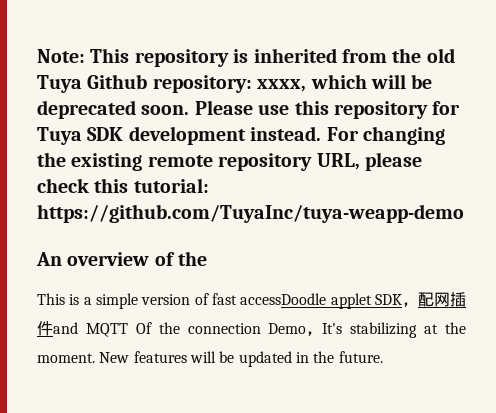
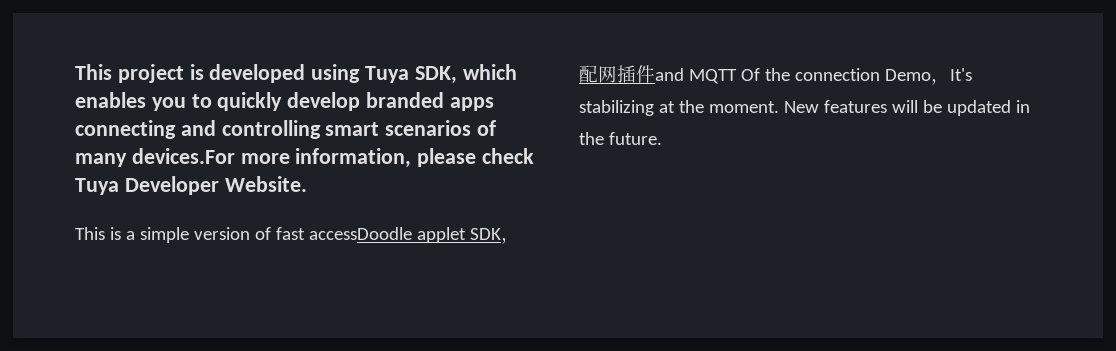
- Note: This repository is inherited from the old Tuya Github repository: xxxx, which will be deprecated soon. Please use this repository for Tuya SDK development instead. For changing the existing remote repository URL, please check this tutorial: https://github.com/TuyaInc/tuya-weapp-demo
- An overview of the
+ This project is developed using Tuya SDK, which enables you to quickly develop branded apps connecting and controlling smart scenarios of many devices.For more information, please check Tuya Developer Website.

